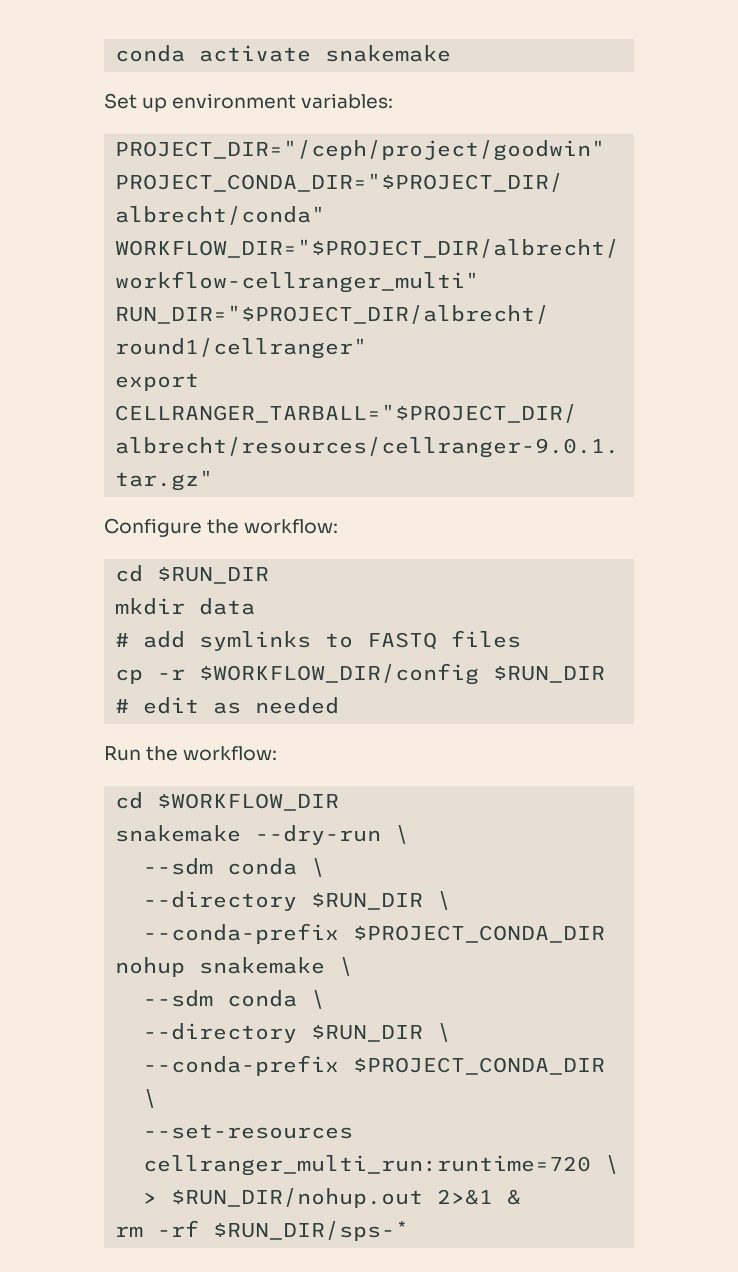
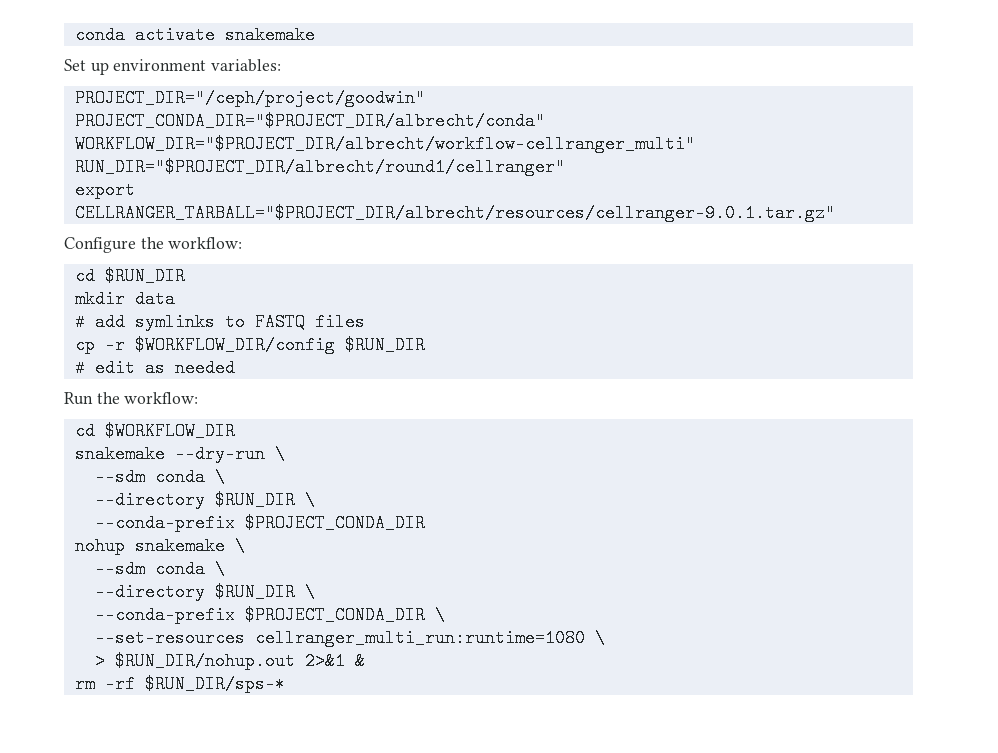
- --set-resources cellranger_multi_run:runtime=720 \
+ --set-resources cellranger_multi_run:runtime=1080 \

